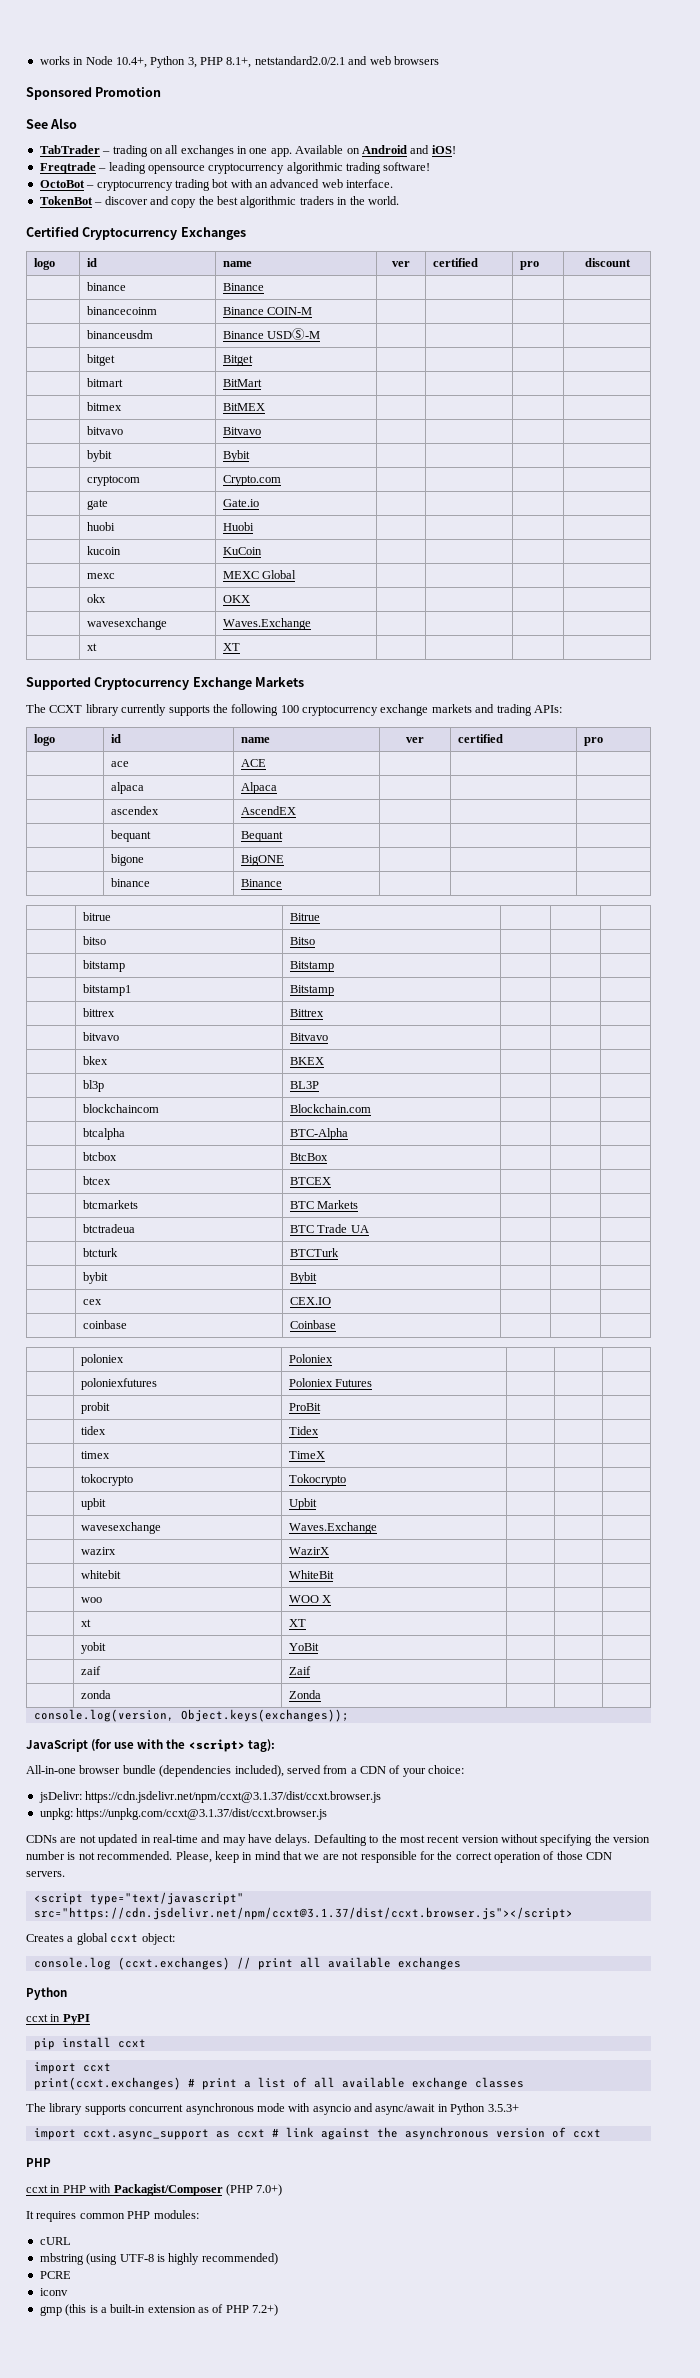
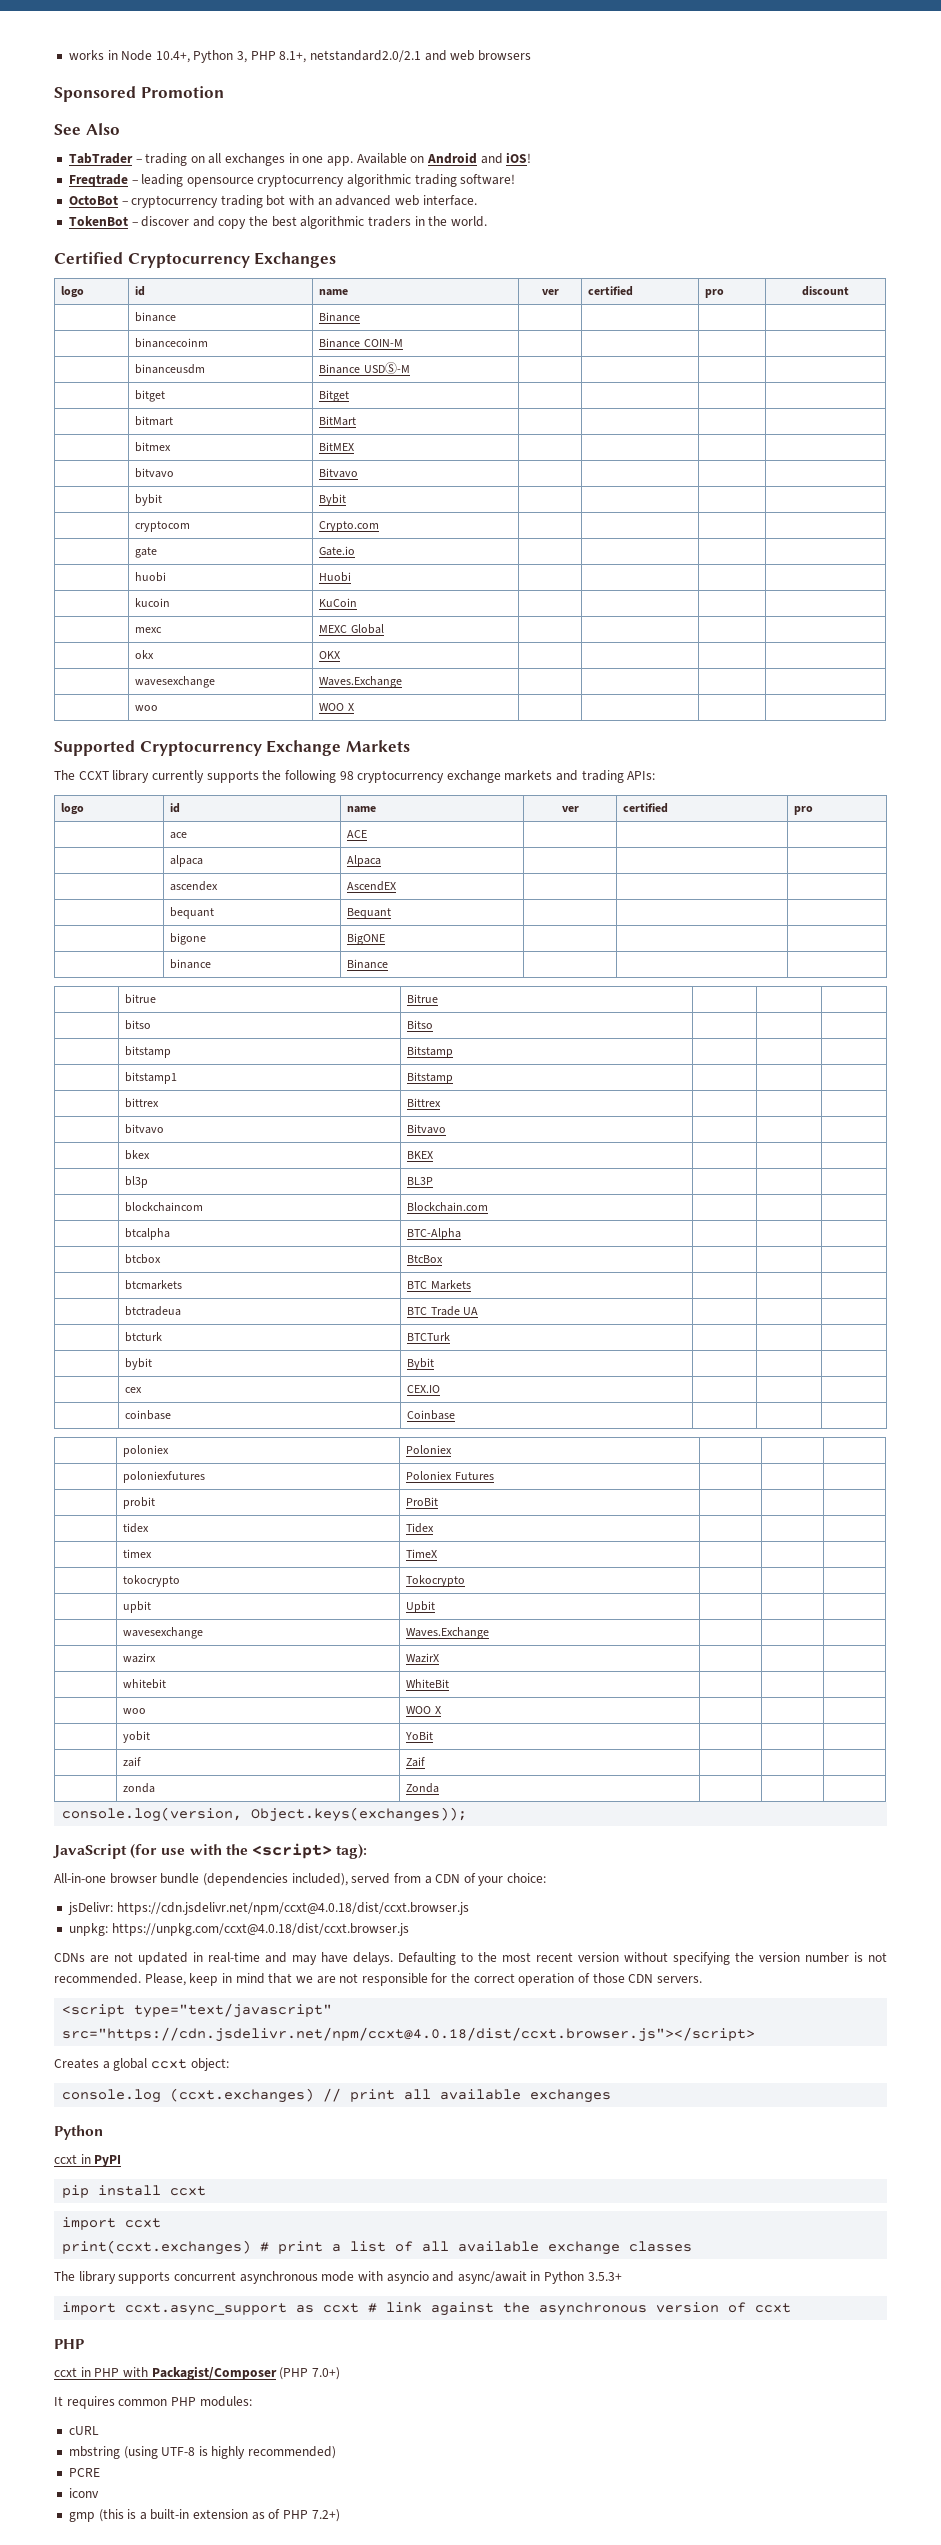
- | xt | XT | | | |
+ | woo | WOO X | | | |
- The CCXT library currently supports the following 100 cryptocurrency exchange markets and trading APIs:
+ The CCXT library currently supports the following 98 cryptocurrency exchange markets and trading APIs:
- | btcex | BTCEX | | |
  | whitebit | WhiteBit | | |
  | woo | WOO X | | |
- | xt | XT | | |
- jsDelivr: https://cdn.jsdelivr.net/npm/ccxt@3.1.37/dist/ccxt.browser.js
+ jsDelivr: https://cdn.jsdelivr.net/npm/ccxt@4.0.18/dist/ccxt.browser.js
- unpkg: https://unpkg.com/ccxt@3.1.37/dist/ccxt.browser.js
+ unpkg: https://unpkg.com/ccxt@4.0.18/dist/ccxt.browser.js
- <script type="text/javascript" src="https://cdn.jsdelivr.net/npm/ccxt@3.1.37/dist/ccxt.browser.js"></script>
+ <script type="text/javascript" src="https://cdn.jsdelivr.net/npm/ccxt@4.0.18/dist/ccxt.browser.js"></script>

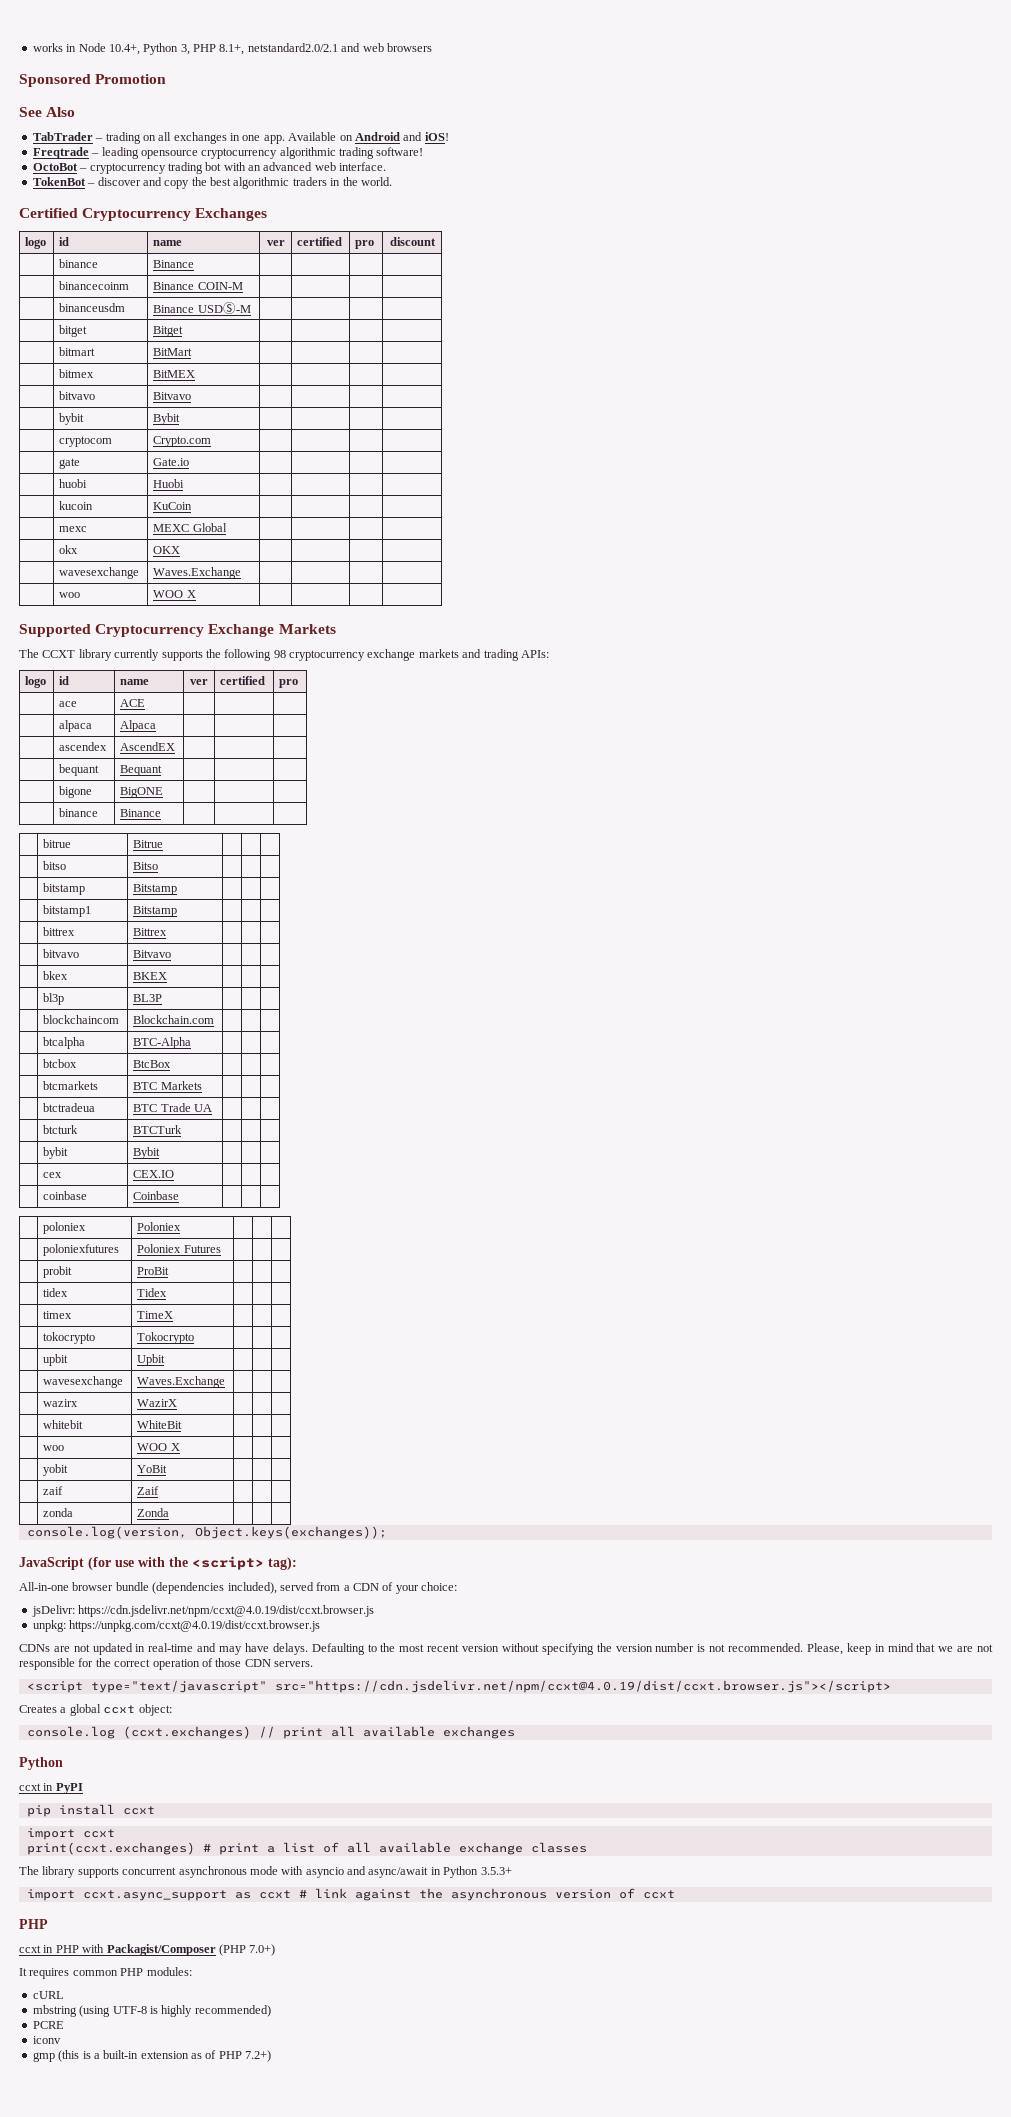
- jsDelivr: https://cdn.jsdelivr.net/npm/ccxt@4.0.18/dist/ccxt.browser.js
+ jsDelivr: https://cdn.jsdelivr.net/npm/ccxt@4.0.19/dist/ccxt.browser.js
- unpkg: https://unpkg.com/ccxt@4.0.18/dist/ccxt.browser.js
+ unpkg: https://unpkg.com/ccxt@4.0.19/dist/ccxt.browser.js
- <script type="text/javascript" src="https://cdn.jsdelivr.net/npm/ccxt@4.0.18/dist/ccxt.browser.js"></script>
+ <script type="text/javascript" src="https://cdn.jsdelivr.net/npm/ccxt@4.0.19/dist/ccxt.browser.js"></script>

